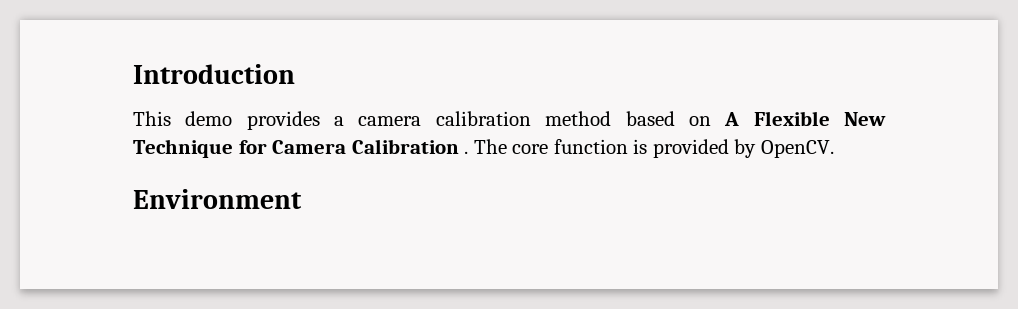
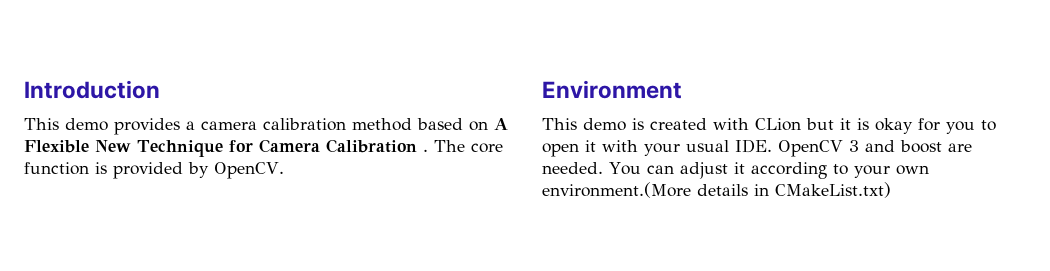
+ This demo is created with CLion but it is okay for you to open it with your usual IDE. OpenCV 3 and boost are needed. You can adjust it according to your own environment.(More details in CMakeList.txt)

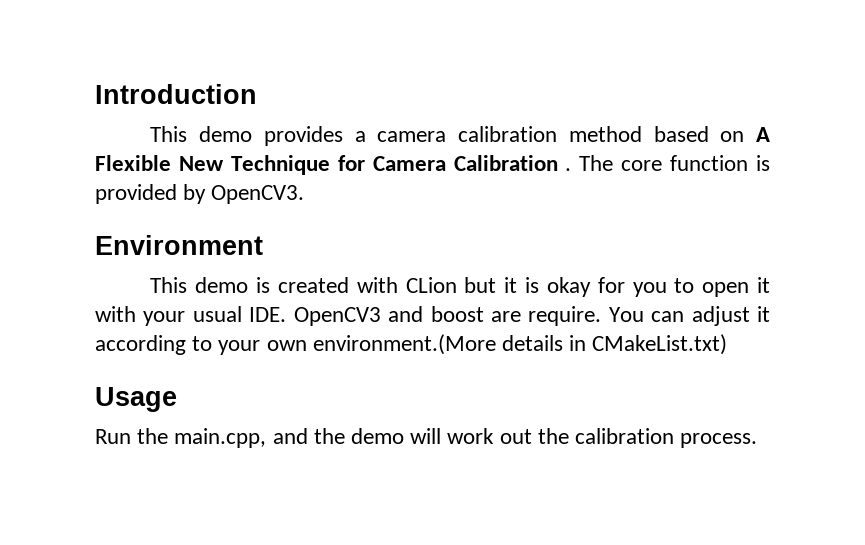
- The core function is provided by OpenCV.
+ The core function is provided by OpenCV3.
- This demo is created with CLion but it is okay for you to open it with your usual IDE. OpenCV 3 and boost are needed.
+ This demo is created with CLion but it is okay for you to open it with your usual IDE. OpenCV3 and boost are require.
+ Usage
+ Run the main.cpp, and the demo will work out the calibration process.

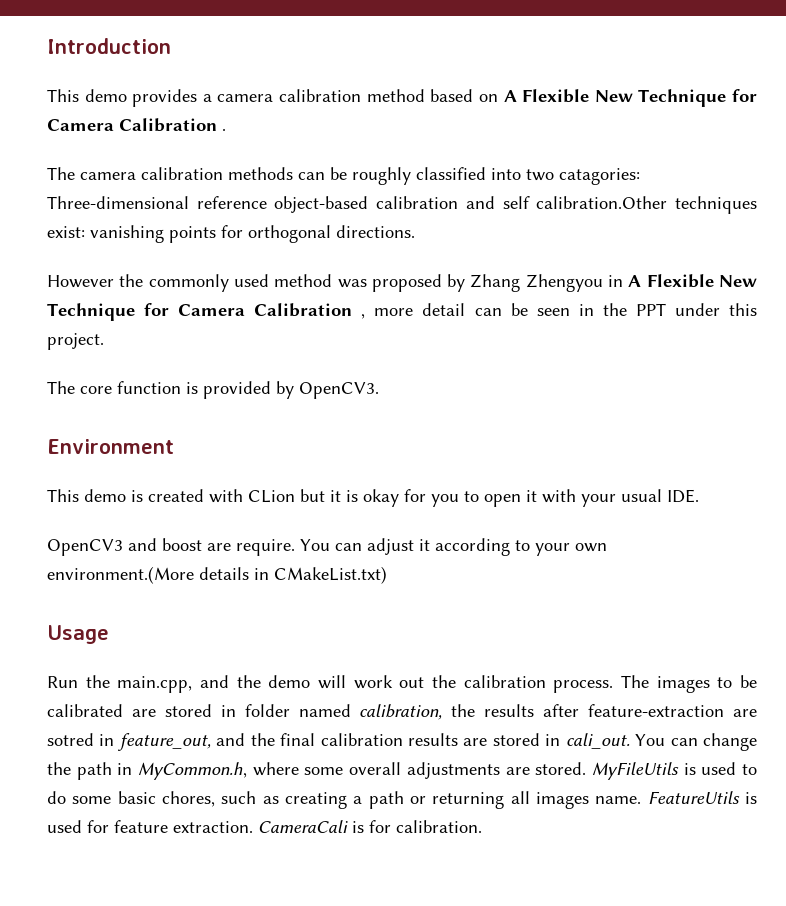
- This demo provides a camera calibration method based on A Flexible New Technique for Camera Calibration . The core function is provided by OpenCV3.
+ This demo provides a camera calibration method based on A Flexible New Technique for Camera Calibration .
+ The camera calibration methods can be roughly classified into two catagories: Three-dimensional reference object-based calibration and self calibration.Other techniques exist: vanishing points for orthogonal directions.
+ However the commonly used method was proposed by Zhang Zhengyou in A Flexible New Technique for Camera Calibration , more detail can be seen in the PPT under this project.
+ The core function is provided by OpenCV3.
- This demo is created with CLion but it is okay for you to open it with your usual IDE. OpenCV3 and boost are require.
+ This demo is created with CLion but it is okay for you to open it with your usual IDE.
+ OpenCV3 and boost are require.
+ The images to be calibrated are stored in folder named calibration, the results after feature-extraction are sotred in feature_out, and the final calibration results are stored in cali_out. You can change the path in MyCommon.h, where some overall adjustments are stored. MyFileUtils is used to do some basic chores, such as creating a path or returning all images name. FeatureUtils is used for feature extraction. CameraCali is for calibration.

